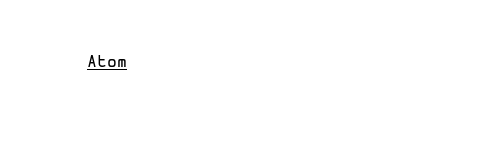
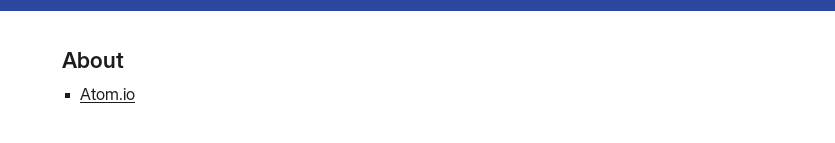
- Atom
+ About
+ Atom.io

